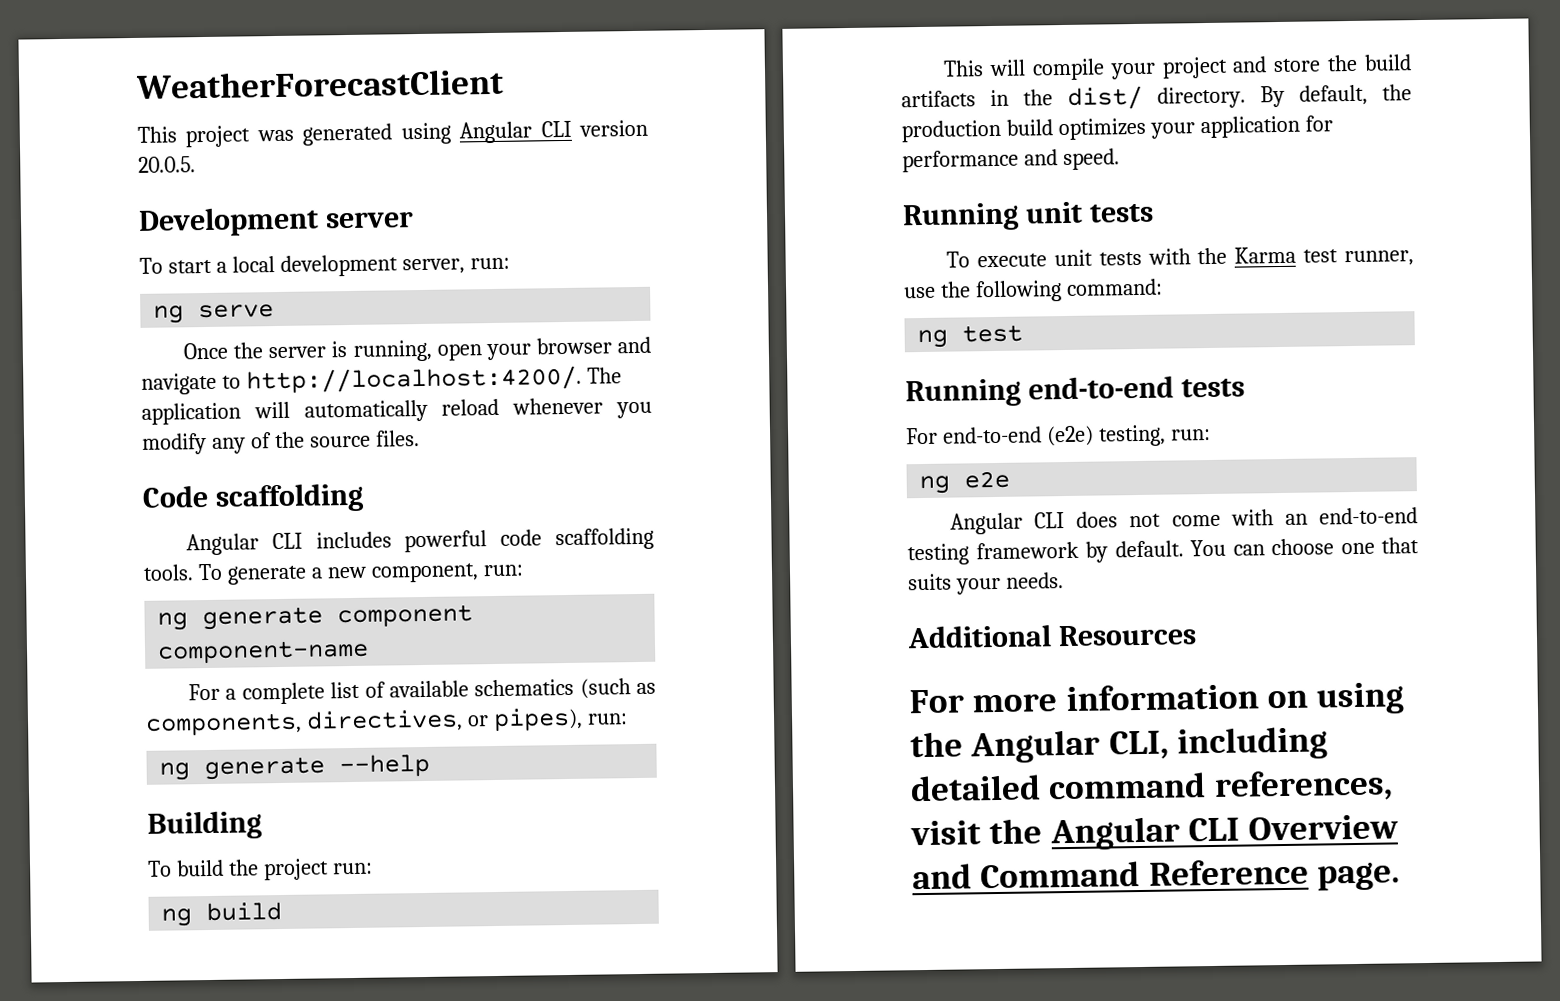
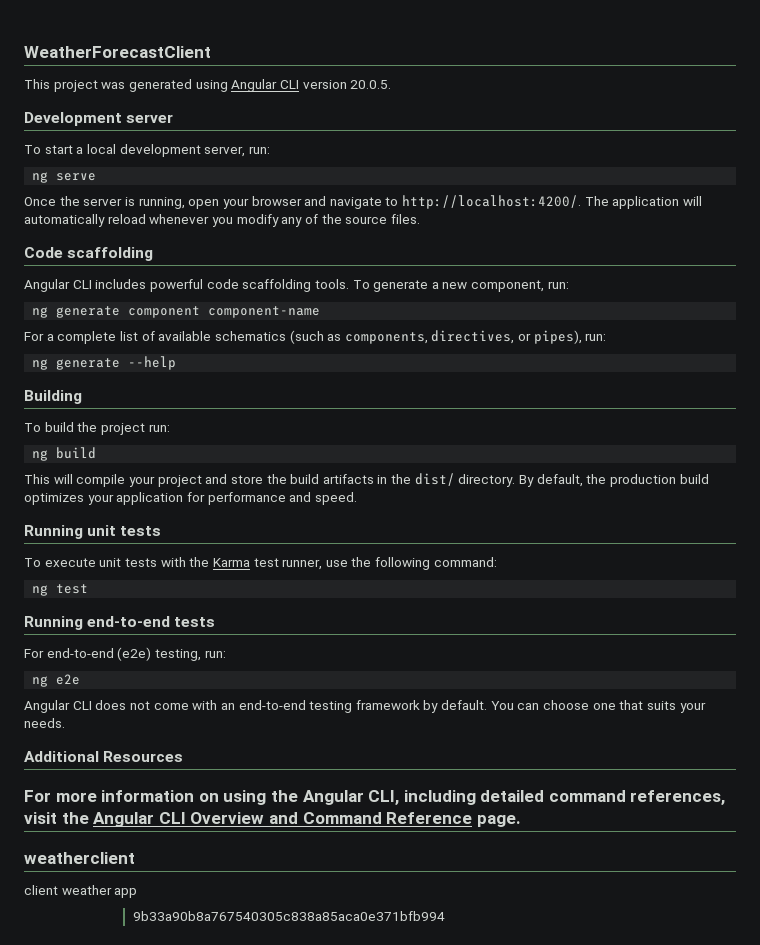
+ weatherclient
+ client weather app
+ 9b33a90b8a767540305c838a85aca0e371bfb994

